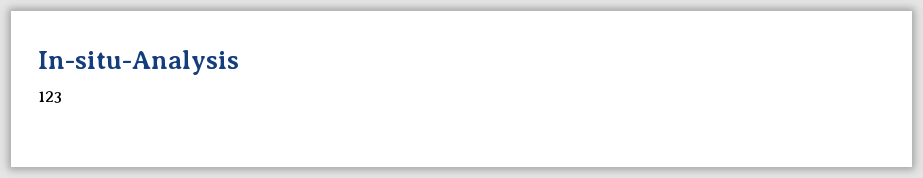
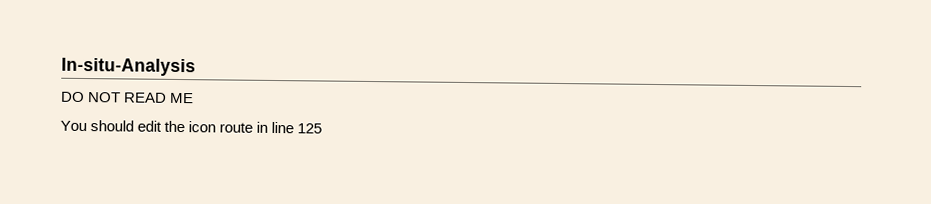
- 123
+ DO NOT READ ME
+ You should edit the icon route in line 125

